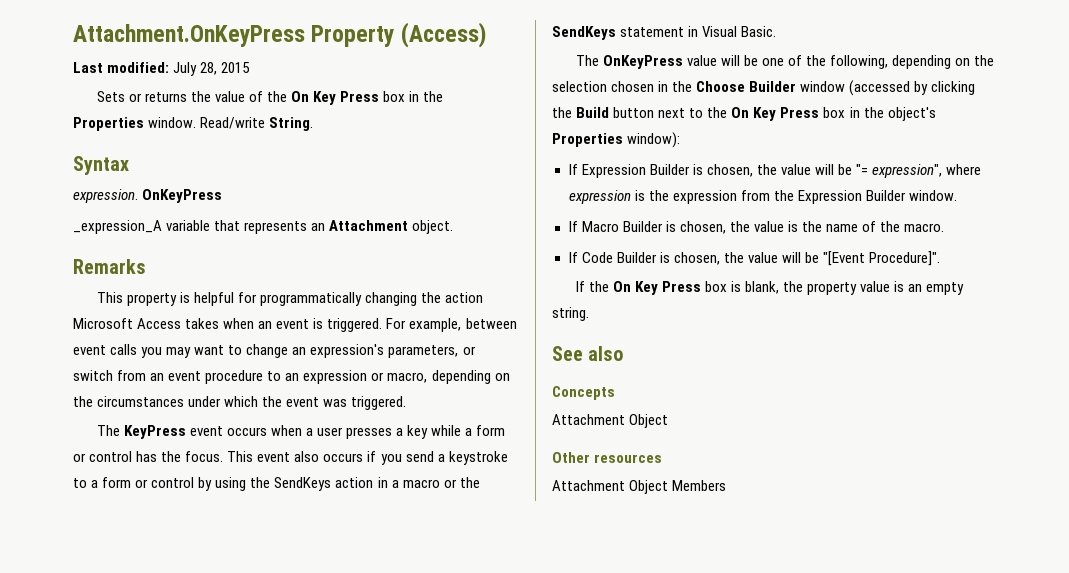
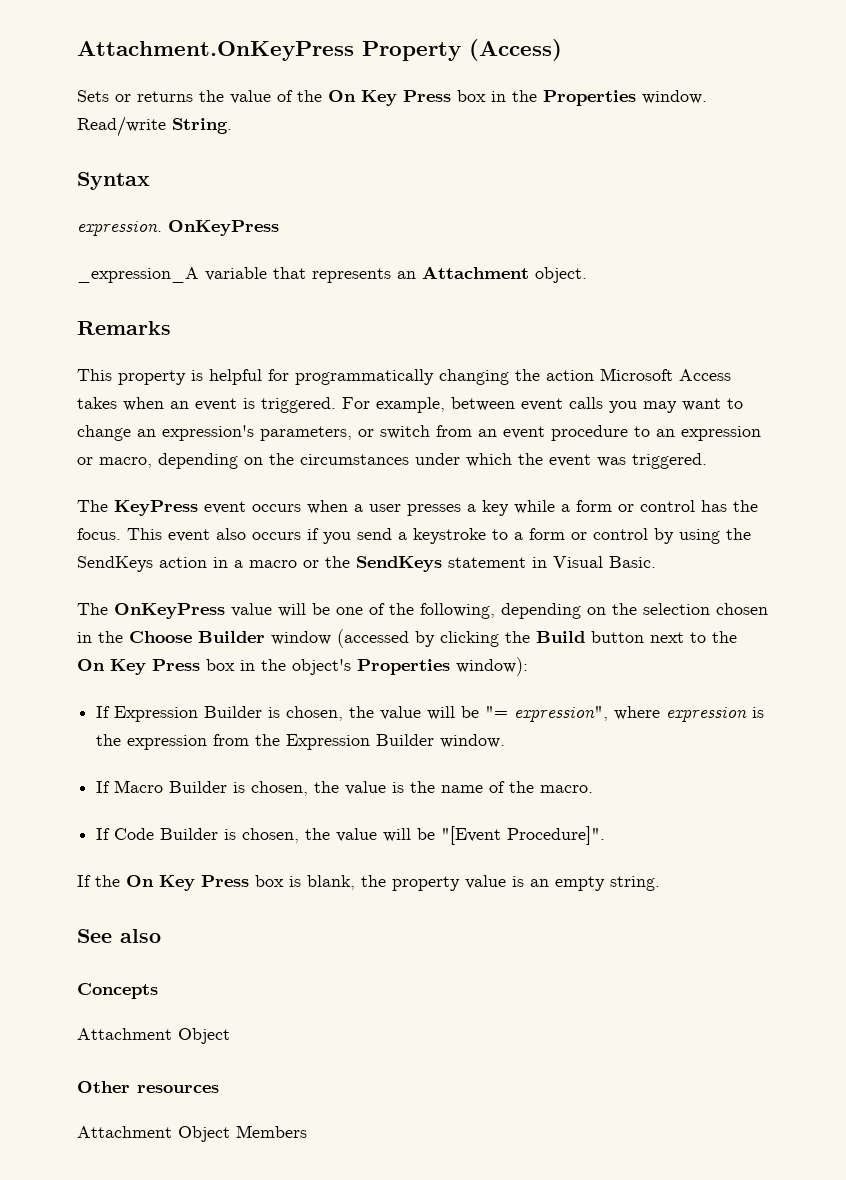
- Last modified: July 28, 2015

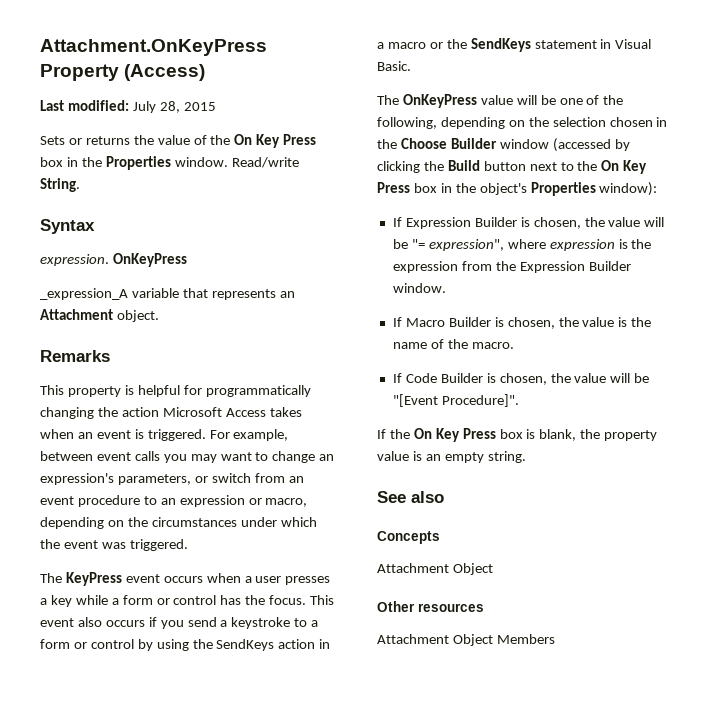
+ Last modified: July 28, 2015

